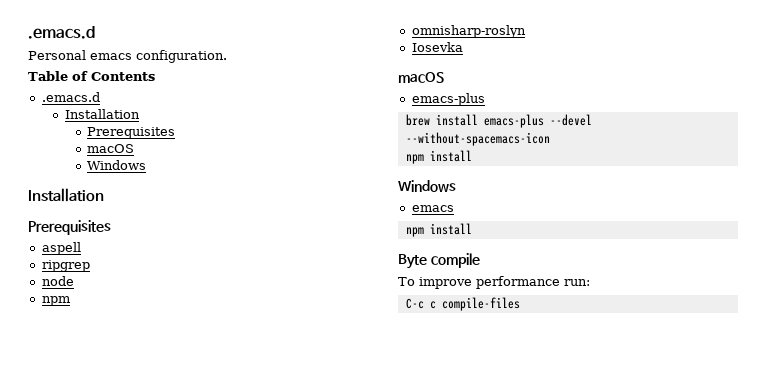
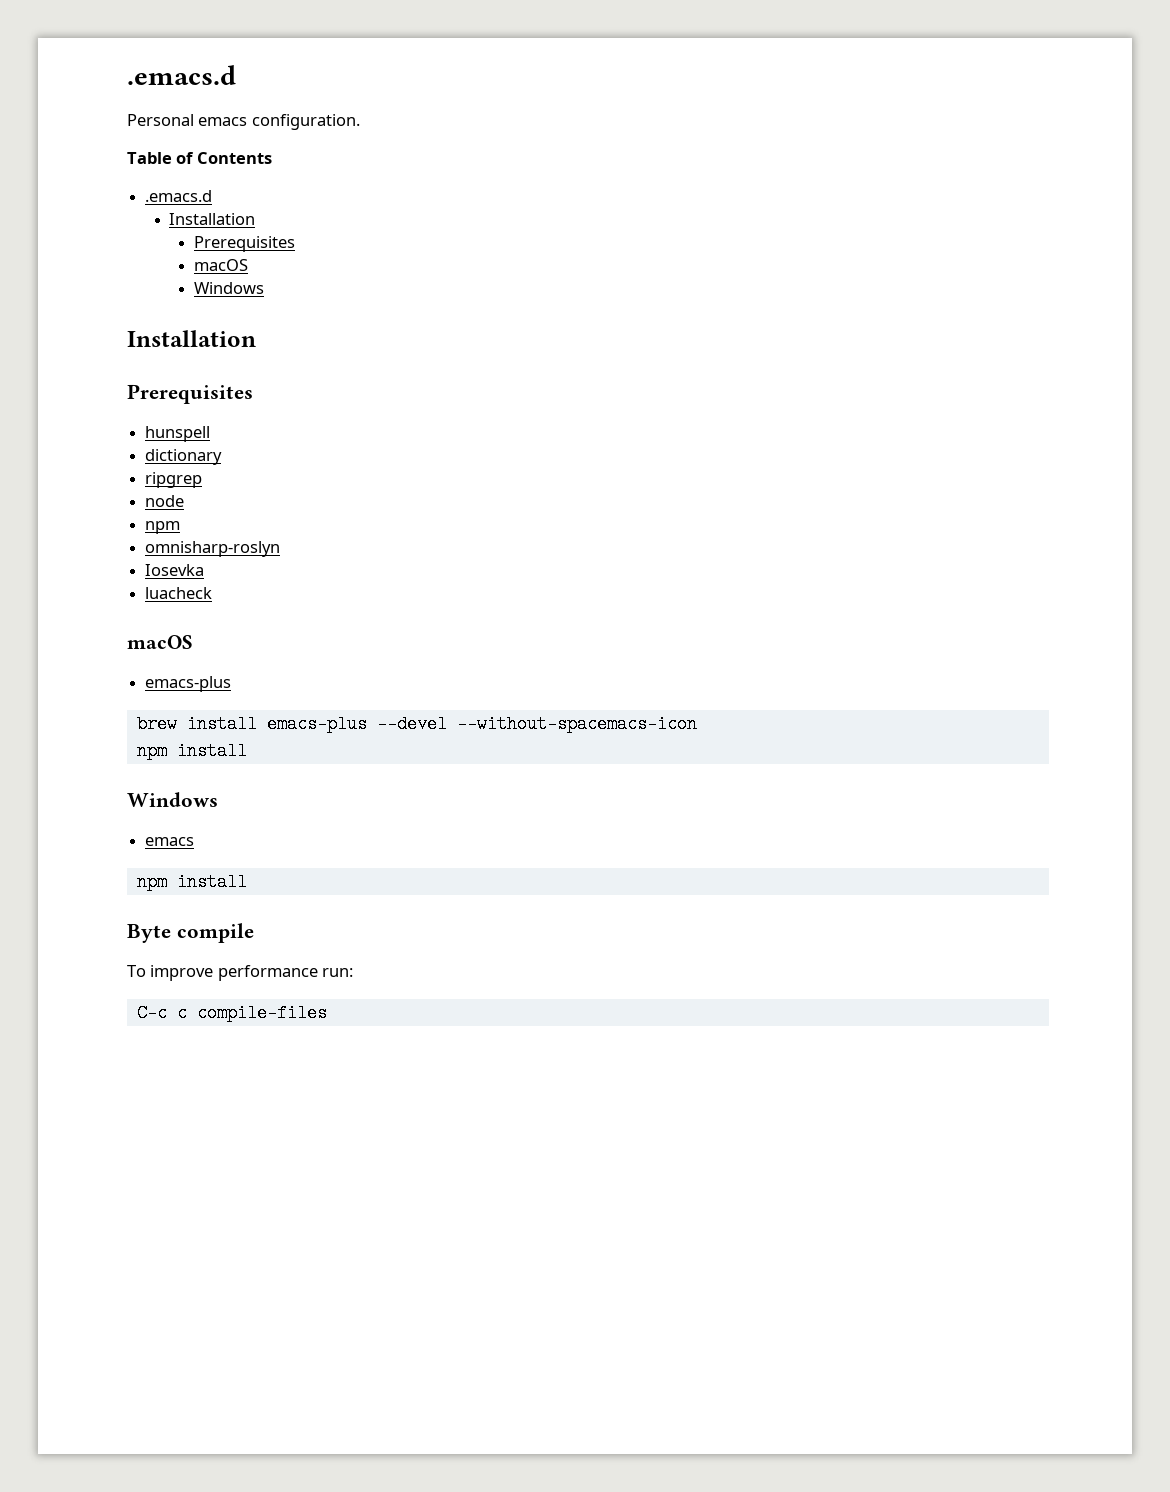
- aspell
+ hunspell
+ dictionary
+ luacheck

